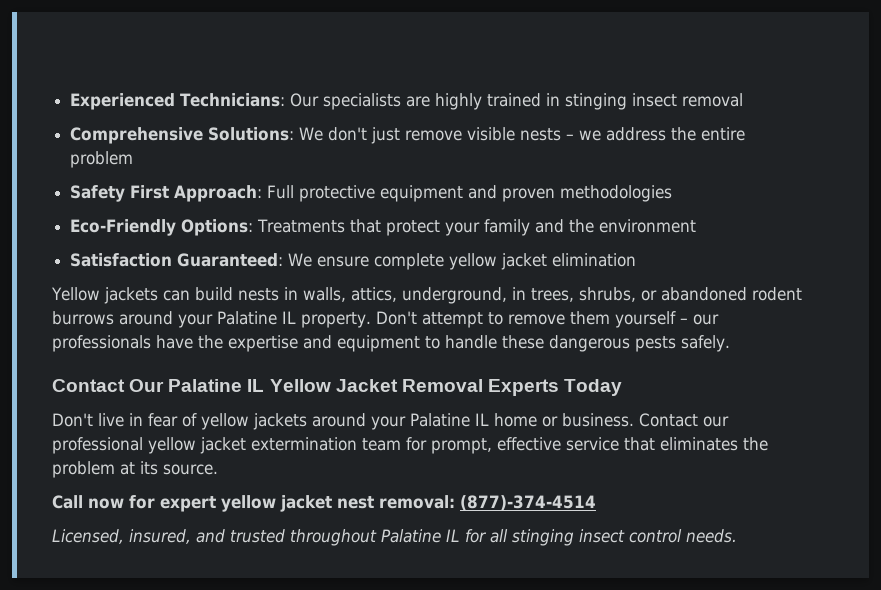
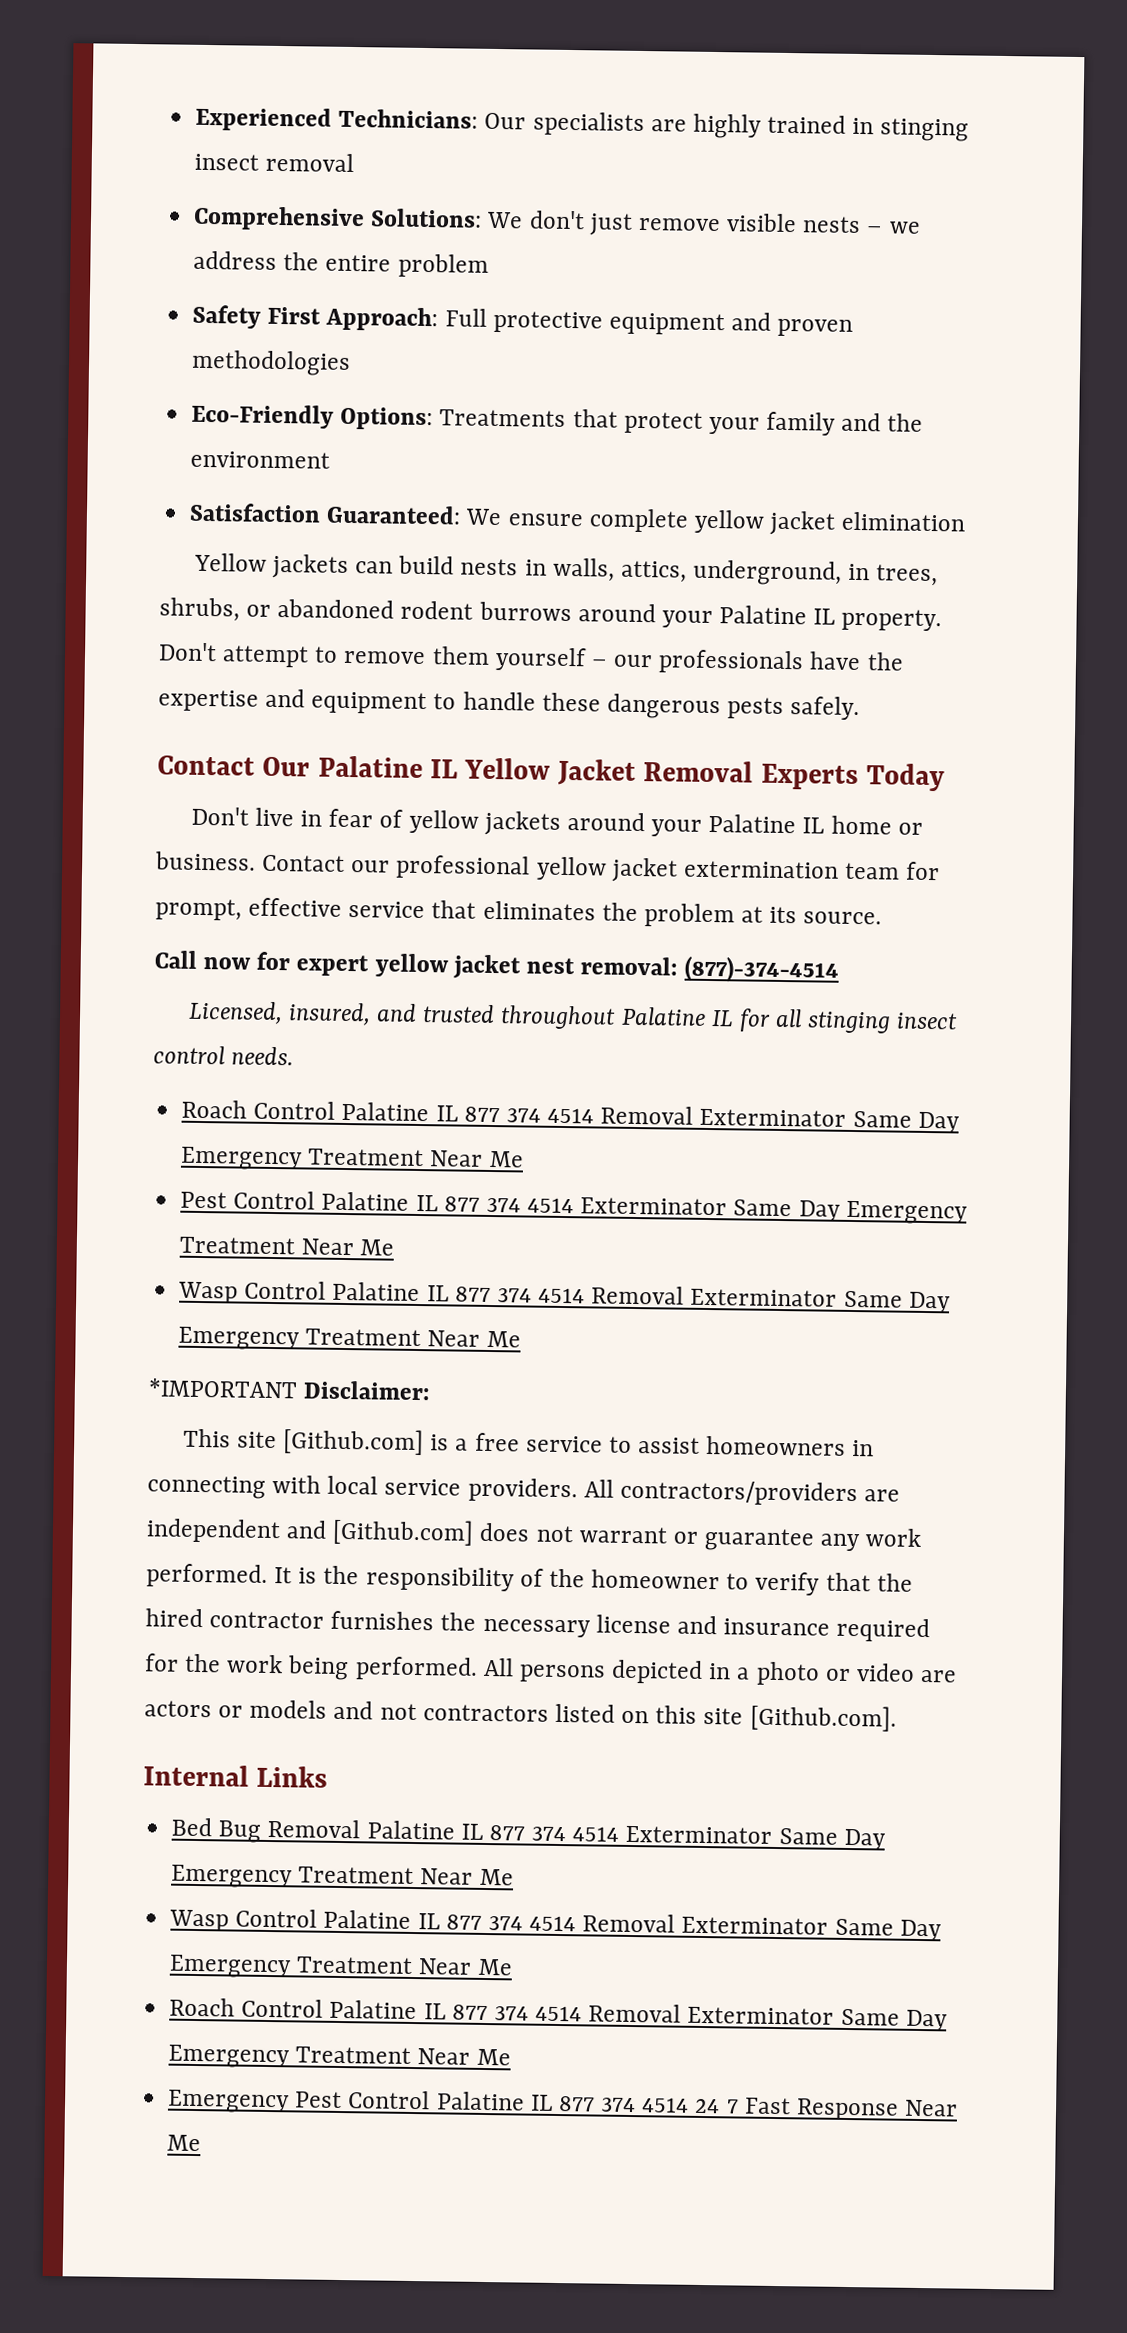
  Licensed, insured, and trusted throughout Palatine IL for all stinging insect control needs.
+ Roach Control Palatine IL 877 374 4514 Removal Exterminator Same Day Emergency Treatment Near Me
+ Pest Control Palatine IL 877 374 4514 Exterminator Same Day Emergency Treatment Near Me
+ Wasp Control Palatine IL 877 374 4514 Removal Exterminator Same Day Emergency Treatment Near Me
+ *IMPORTANT Disclaimer:
+ This site [Github.com] is a free service to assist homeowners in connecting with local service providers. All contractors/providers are independent and [Github.com] does not warrant or guarantee any work performed. It is the responsibility of the homeowner to verify that the hired contractor furnishes the necessary license and insurance required for the work being performed. All persons depicted in a photo or video are actors or models and not contractors listed on this site [Github.com].
+ Internal Links
+ Bed Bug Removal Palatine IL 877 374 4514 Exterminator Same Day Emergency Treatment Near Me
+ Wasp Control Palatine IL 877 374 4514 Removal Exterminator Same Day Emergency Treatment Near Me
+ Roach Control Palatine IL 877 374 4514 Removal Exterminator Same Day Emergency Treatment Near Me
+ Emergency Pest Control Palatine IL 877 374 4514 24 7 Fast Response Near Me

